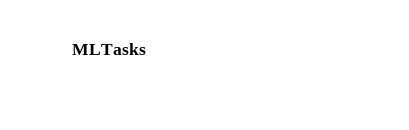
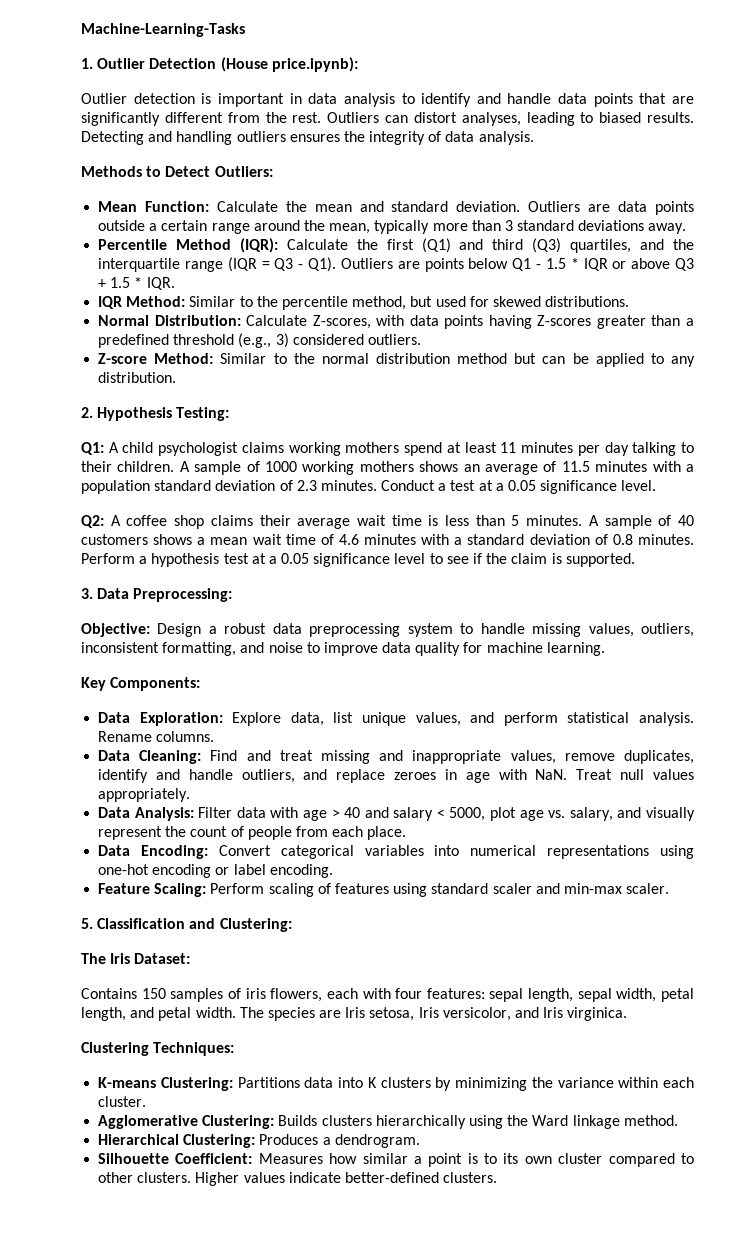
- MLTasks
+ Machine-Learning-Tasks
+ 1. Outlier Detection (House price.ipynb):
+ Outlier detection is important in data analysis to identify and handle data points that are significantly different from the rest. Outliers can distort analyses, leading to biased results. Detecting and handling outliers ensures the integrity of data analysis.
+ Methods to Detect Outliers:
+ Mean Function: Calculate the mean and standard deviation. Outliers are data points outside a certain range around the mean, typically more than 3 standard deviations away.
+ Percentile Method (IQR): Calculate the first (Q1) and third (Q3) quartiles, and the interquartile range (IQR = Q3 - Q1). Outliers are points below Q1 - 1.5 * IQR or above Q3 + 1.5 * IQR.
+ IQR Method: Similar to the percentile method, but used for skewed distributions.
+ Normal Distribution: Calculate Z-scores, with data points having Z-scores greater than a predefined threshold (e.g., 3) considered outliers.
+ Z-score Method: Similar to the normal distribution method but can be applied to any distribution.
+ 2. Hypothesis Testing:
+ Q1: A child psychologist claims working mothers spend at least 11 minutes per day talking to their children. A sample of 1000 working mothers shows an average of 11.5 minutes with a population standard deviation of 2.3 minutes. Conduct a test at a 0.05 significance level.
+ Q2: A coffee shop claims their average wait time is less than 5 minutes. A sample of 40 customers shows a mean wait time of 4.6 minutes with a standard deviation of 0.8 minutes. Perform a hypothesis test at a 0.05 significance level to see if the claim is supported.
+ 3. Data Preprocessing:
+ Objective: Design a robust data preprocessing system to handle missing values, outliers, inconsistent formatting, and noise to improve data quality for machine learning.
+ Key Components:
+ Data Exploration: Explore data, list unique values, and perform statistical analysis. Rename columns.
+ Data Cleaning: Find and treat missing and inappropriate values, remove duplicates, identify and handle outliers, and replace zeroes in age with NaN. Treat null values appropriately.
+ Data Analysis: Filter data with age > 40 and salary < 5000, plot age vs. salary, and visually represent the count of people from each place.
+ Data Encoding: Convert categorical variables into numerical representations using one-hot encoding or label encoding.
+ Feature Scaling: Perform scaling of features using standard scaler and min-max scaler.
+ 5. Classification and Clustering:
+ The Iris Dataset:
+ Contains 150 samples of iris flowers, each with four features: sepal length, sepal width, petal length, and petal width. The species are Iris setosa, Iris versicolor, and Iris virginica.
+ Clustering Techniques:
+ K-means Clustering: Partitions data into K clusters by minimizing the variance within each cluster.
+ Agglomerative Clustering: Builds clusters hierarchically using the Ward linkage method.
+ Hierarchical Clustering: Produces a dendrogram.
+ Silhouette Coefficient: Measures how similar a point is to its own cluster compared to other clusters. Higher values indicate better-defined clusters.

